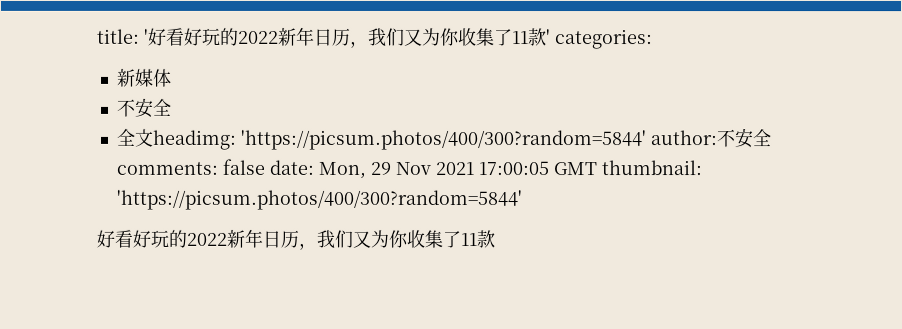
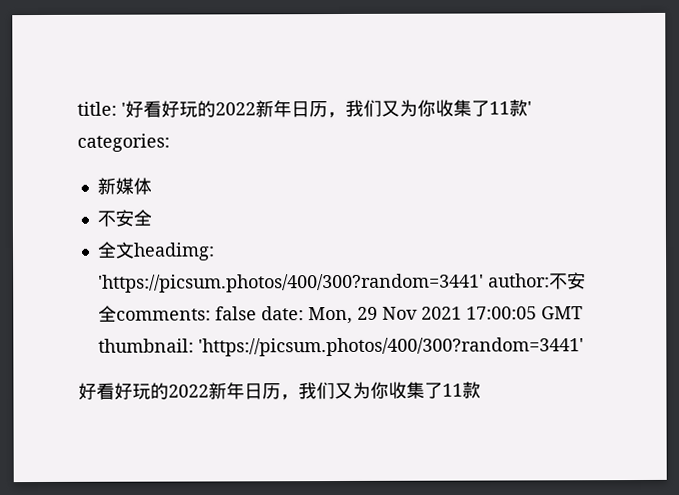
- 全文headimg: 'https://picsum.photos/400/300?random=5844' author:不安全comments: false date: Mon, 29 Nov 2021 17:00:05 GMT thumbnail: 'https://picsum.photos/400/300?random=5844'
+ 全文headimg: 'https://picsum.photos/400/300?random=3441' author:不安全comments: false date: Mon, 29 Nov 2021 17:00:05 GMT thumbnail: 'https://picsum.photos/400/300?random=3441'

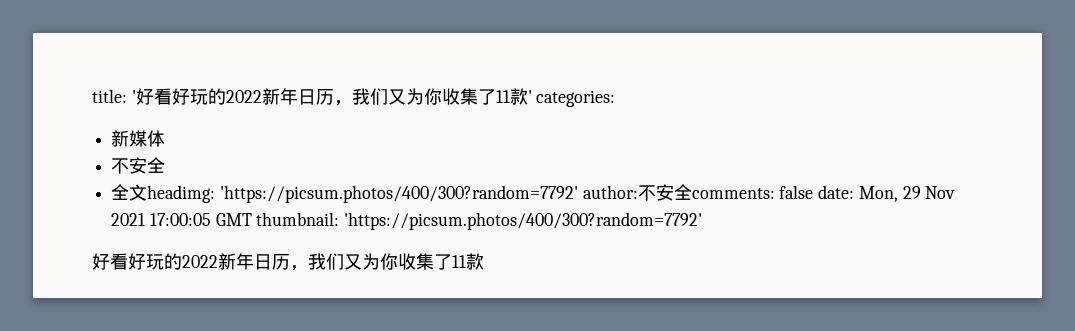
- 全文headimg: 'https://picsum.photos/400/300?random=3441' author:不安全comments: false date: Mon, 29 Nov 2021 17:00:05 GMT thumbnail: 'https://picsum.photos/400/300?random=3441'
+ 全文headimg: 'https://picsum.photos/400/300?random=7792' author:不安全comments: false date: Mon, 29 Nov 2021 17:00:05 GMT thumbnail: 'https://picsum.photos/400/300?random=7792'

